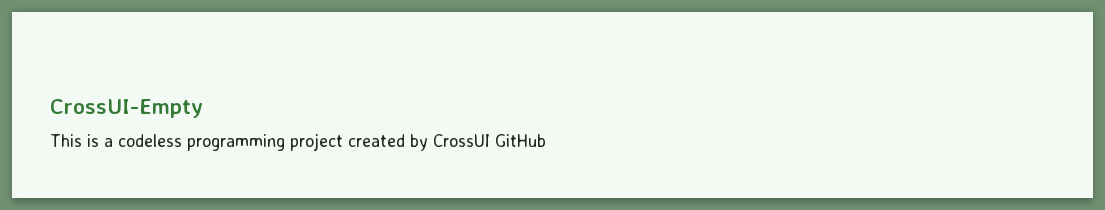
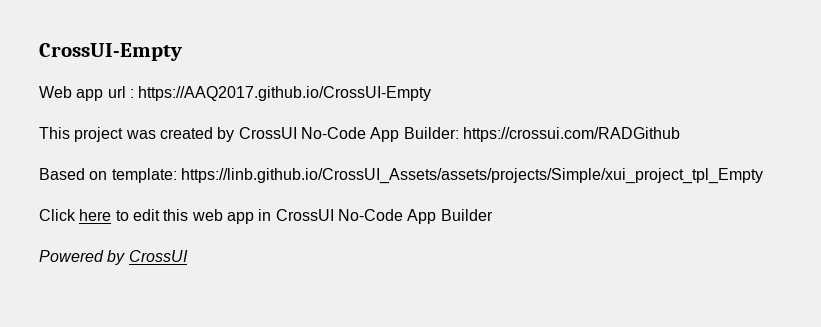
- This is a codeless programming project created by CrossUI GitHub
+ Web app url : https://AAQ2017.github.io/CrossUI-Empty
+ This project was created by CrossUI No-Code App Builder: https://crossui.com/RADGithub
+ Based on template: https://linb.github.io/CrossUI_Assets/assets/projects/Simple/xui_project_tpl_Empty
+ Click here to edit this web app in CrossUI No-Code App Builder
+ Powered by CrossUI

